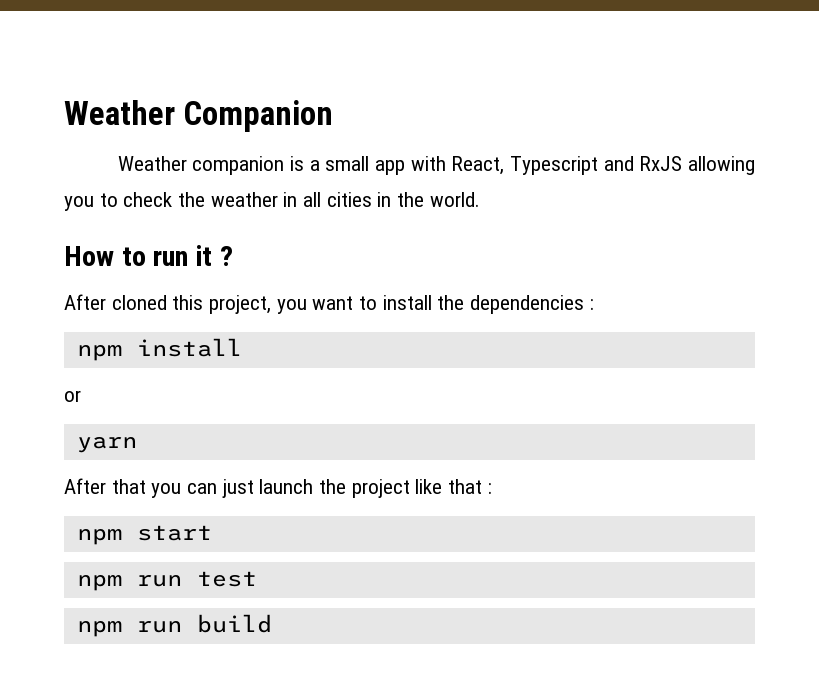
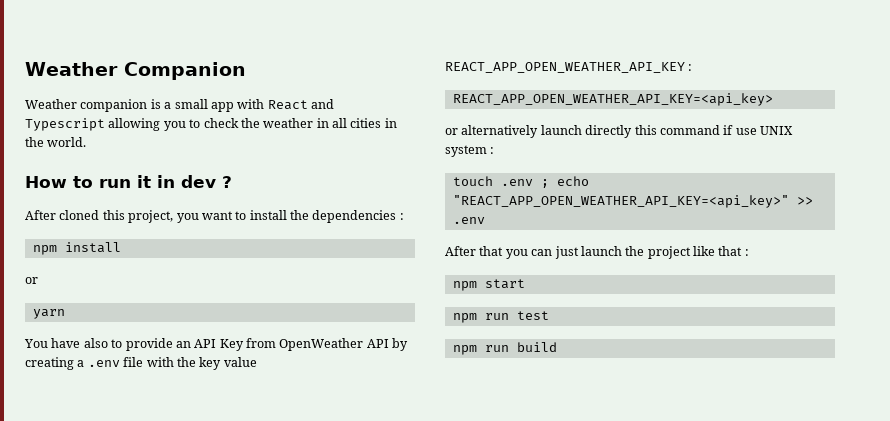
- Weather companion is a small app with React, Typescript and RxJS allowing you to check the weather in all cities in the world.
+ Weather companion is a small app with React and Typescript allowing you to check the weather in all cities in the world.
- How to run it ?
+ How to run it in dev ?
+ You have also to provide an API Key from OpenWeather API by creating a .env file with the key value REACT_APP_OPEN_WEATHER_API_KEY :
+ REACT_APP_OPEN_WEATHER_API_KEY=<api_key>
+ or alternatively launch directly this command if use UNIX system :
+ touch .env ; echo "REACT_APP_OPEN_WEATHER_API_KEY=<api_key>" >> .env

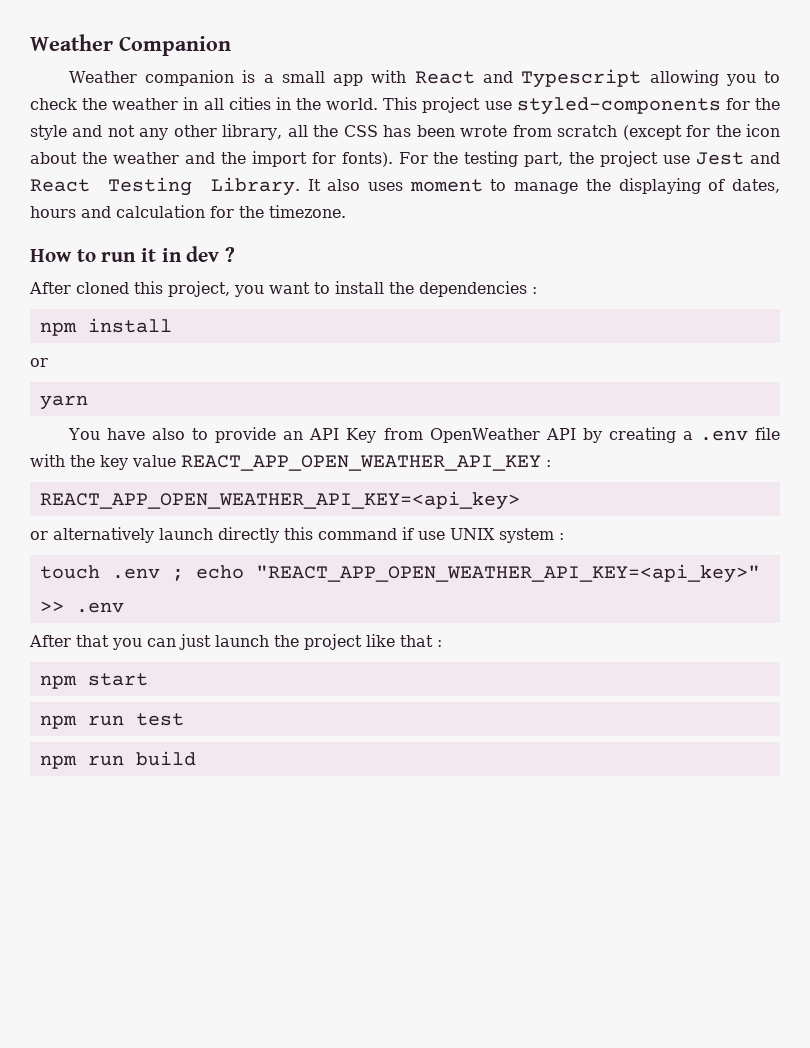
+ This project use styled-components for the style and not any other library, all the CSS has been wrote from scratch (except for the icon about the weather and the import for fonts). For the testing part, the project use Jest and React Testing Library. It also uses moment to manage the displaying of dates, hours and calculation for the timezone.

